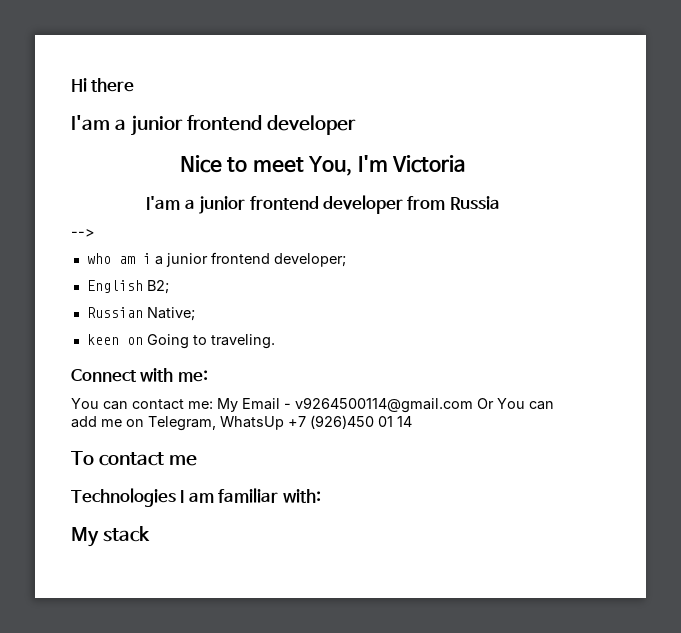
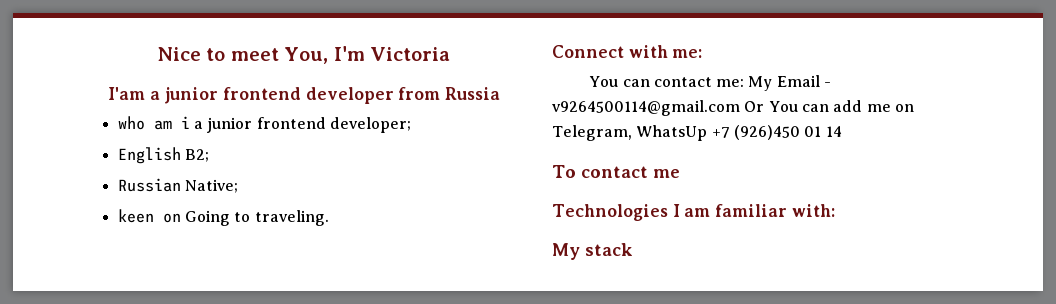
- Hi there
- I'am a junior frontend developer
- -->

